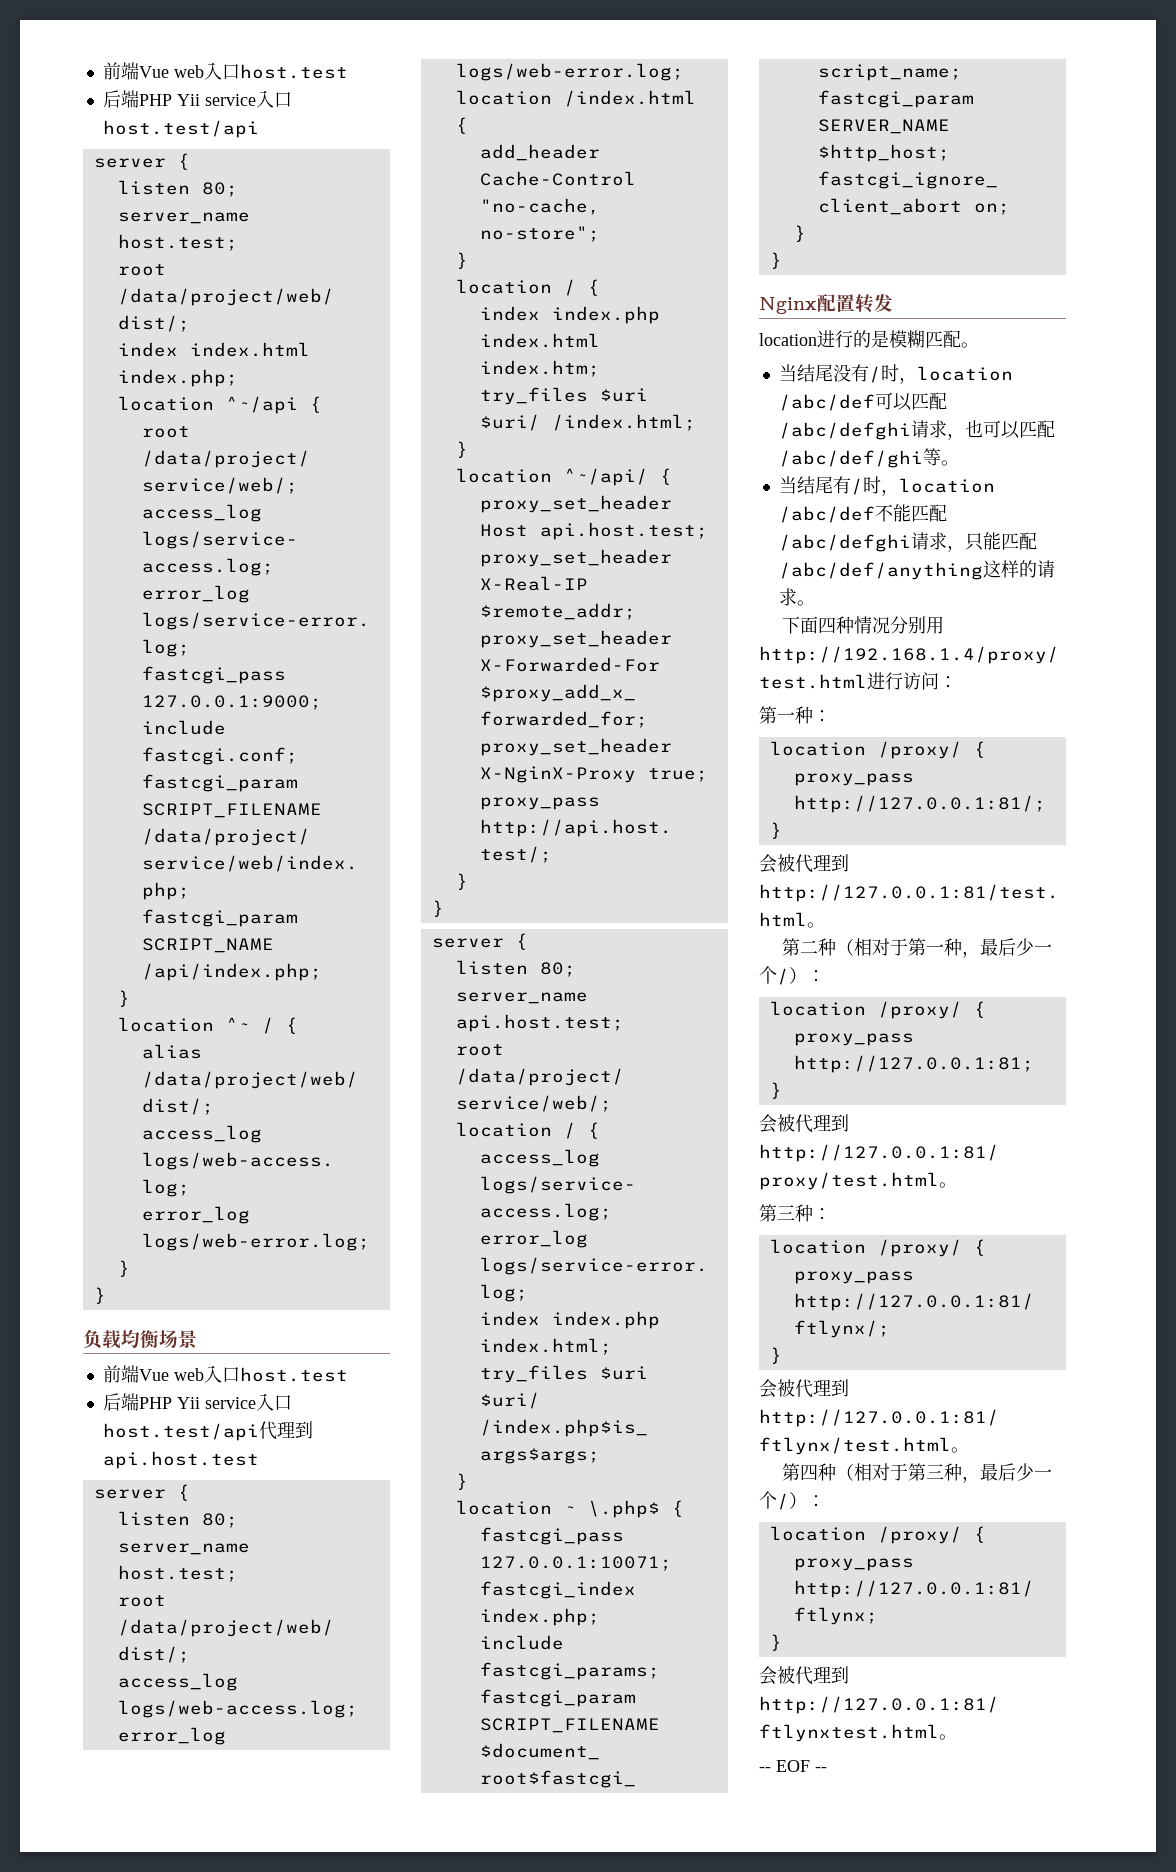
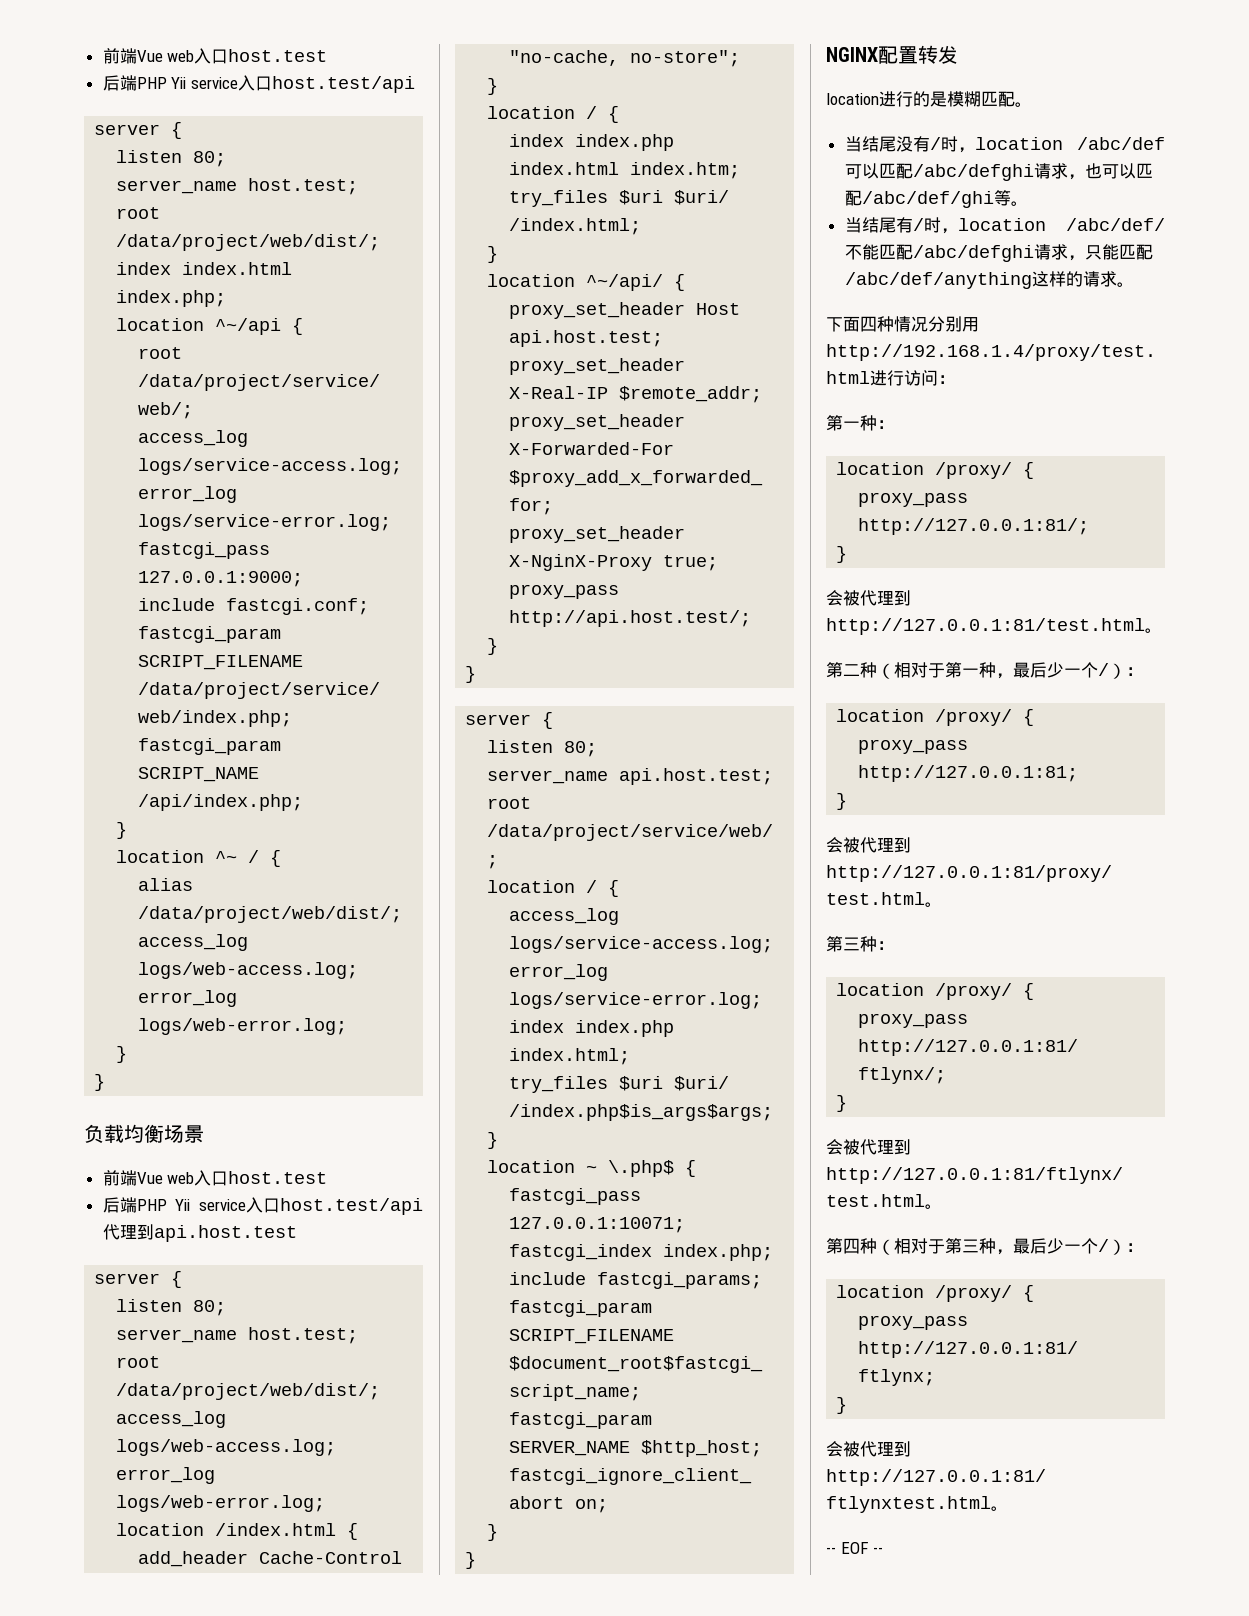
- Nginx配置转发
+ NGINX配置转发
- 当结尾有/时，location /abc/def不能匹配/abc/defghi请求，只能匹配/abc/def/anything这样的请求。
+ 当结尾有/时，location /abc/def/不能匹配/abc/defghi请求，只能匹配/abc/def/anything这样的请求。

